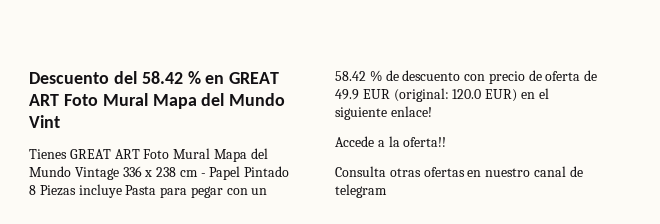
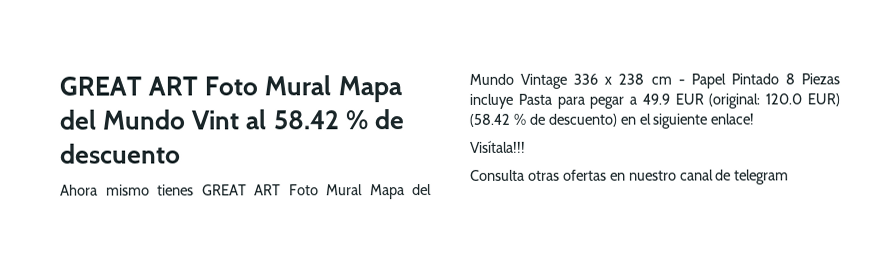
- Descuento del 58.42 % en GREAT ART Foto Mural Mapa del Mundo Vint
- Tienes GREAT ART Foto Mural Mapa del Mundo Vintage 336 x 238 cm - Papel Pintado 8 Piezas incluye Pasta para pegar con un 58.42 % de descuento con precio de oferta de 49.9 EUR (original: 120.0 EUR) en el siguiente enlace!
+ GREAT ART Foto Mural Mapa del Mundo Vint al 58.42 % de descuento
+ Ahora mismo tienes GREAT ART Foto Mural Mapa del Mundo Vintage 336 x 238 cm - Papel Pintado 8 Piezas incluye Pasta para pegar a 49.9 EUR (original: 120.0 EUR) (58.42 % de descuento) en el siguiente enlace!
- Accede a la oferta!!
+ Visítala!!!

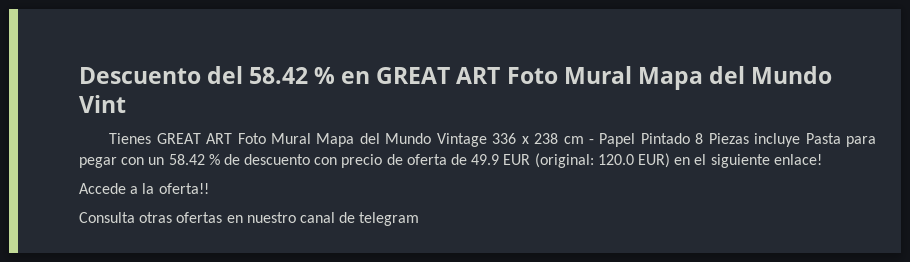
- GREAT ART Foto Mural Mapa del Mundo Vint al 58.42 % de descuento
- Ahora mismo tienes GREAT ART Foto Mural Mapa del Mundo Vintage 336 x 238 cm - Papel Pintado 8 Piezas incluye Pasta para pegar a 49.9 EUR (original: 120.0 EUR) (58.42 % de descuento) en el siguiente enlace!
+ Descuento del 58.42 % en GREAT ART Foto Mural Mapa del Mundo Vint
+ Tienes GREAT ART Foto Mural Mapa del Mundo Vintage 336 x 238 cm - Papel Pintado 8 Piezas incluye Pasta para pegar con un 58.42 % de descuento con precio de oferta de 49.9 EUR (original: 120.0 EUR) en el siguiente enlace!
- Visítala!!!
+ Accede a la oferta!!

